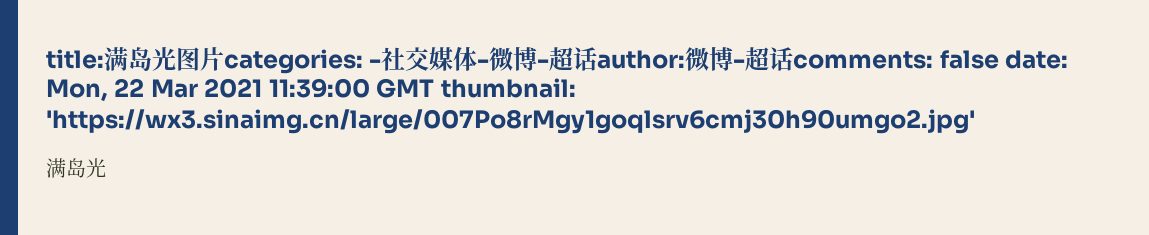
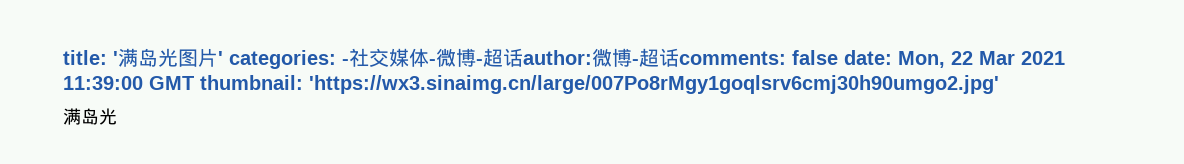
- title:满岛光图片categories: -社交媒体-微博-超话author:微博-超话comments: false date: Mon, 22 Mar 2021 11:39:00 GMT thumbnail: 'https://wx3.sinaimg.cn/large/007Po8rMgy1goqlsrv6cmj30h90umgo2.jpg'
+ title: '满岛光图片' categories: -社交媒体-微博-超话author:微博-超话comments: false date: Mon, 22 Mar 2021 11:39:00 GMT thumbnail: 'https://wx3.sinaimg.cn/large/007Po8rMgy1goqlsrv6cmj30h90umgo2.jpg'

